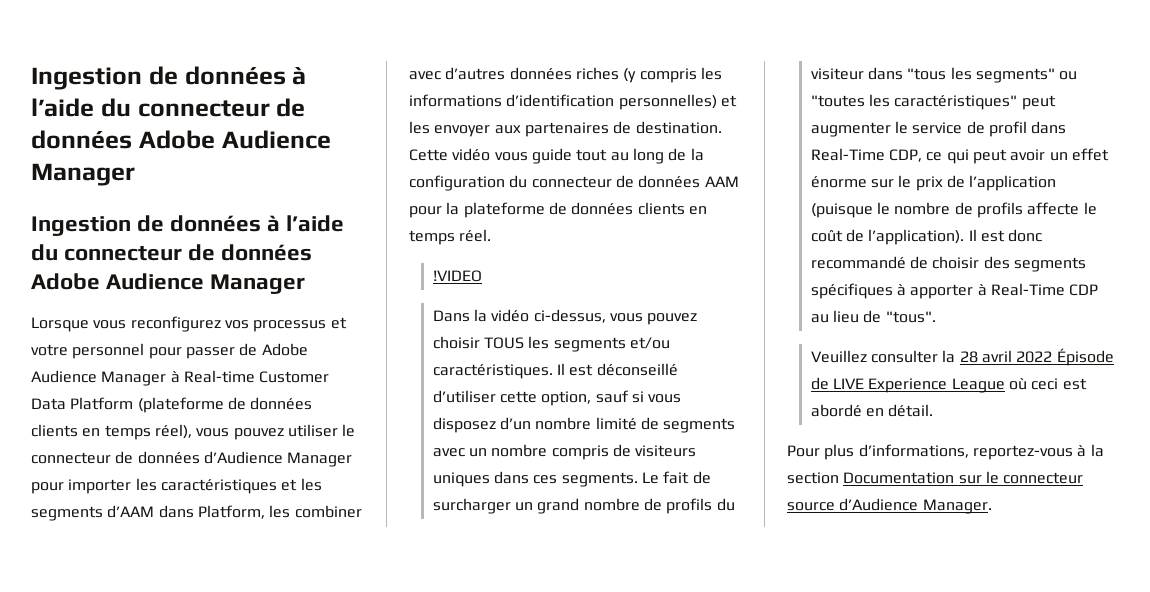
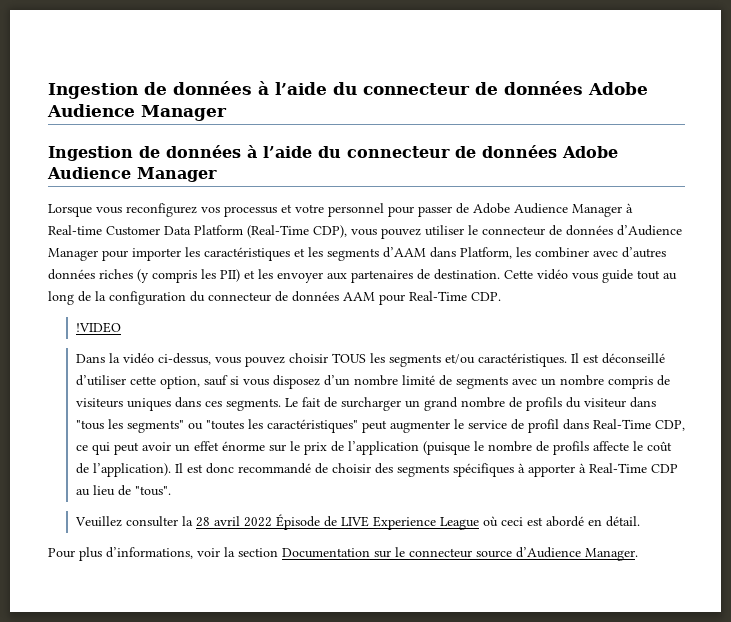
- Lorsque vous reconfigurez vos processus et votre personnel pour passer de Adobe Audience Manager à Real-time Customer Data Platform (plateforme de données clients en temps réel), vous pouvez utiliser le connecteur de données d’Audience Manager pour importer les caractéristiques et les segments d’AAM dans Platform, les combiner avec d’autres données riches (y compris les informations d’identification personnelles) et les envoyer aux partenaires de destination.
+ Lorsque vous reconfigurez vos processus et votre personnel pour passer de Adobe Audience Manager à Real-time Customer Data Platform (Real-Time CDP), vous pouvez utiliser le connecteur de données d’Audience Manager pour importer les caractéristiques et les segments d’AAM dans Platform, les combiner avec d’autres données riches (y compris les PII) et les envoyer aux partenaires de destination.
- Cette vidéo vous guide tout au long de la configuration du connecteur de données AAM pour la plateforme de données clients en temps réel.
+ Cette vidéo vous guide tout au long de la configuration du connecteur de données AAM pour Real-Time CDP.
- Pour plus d’informations, reportez-vous à la section Documentation sur le connecteur source d’Audience Manager.
+ Pour plus d’informations, voir la section Documentation sur le connecteur source d’Audience Manager.

